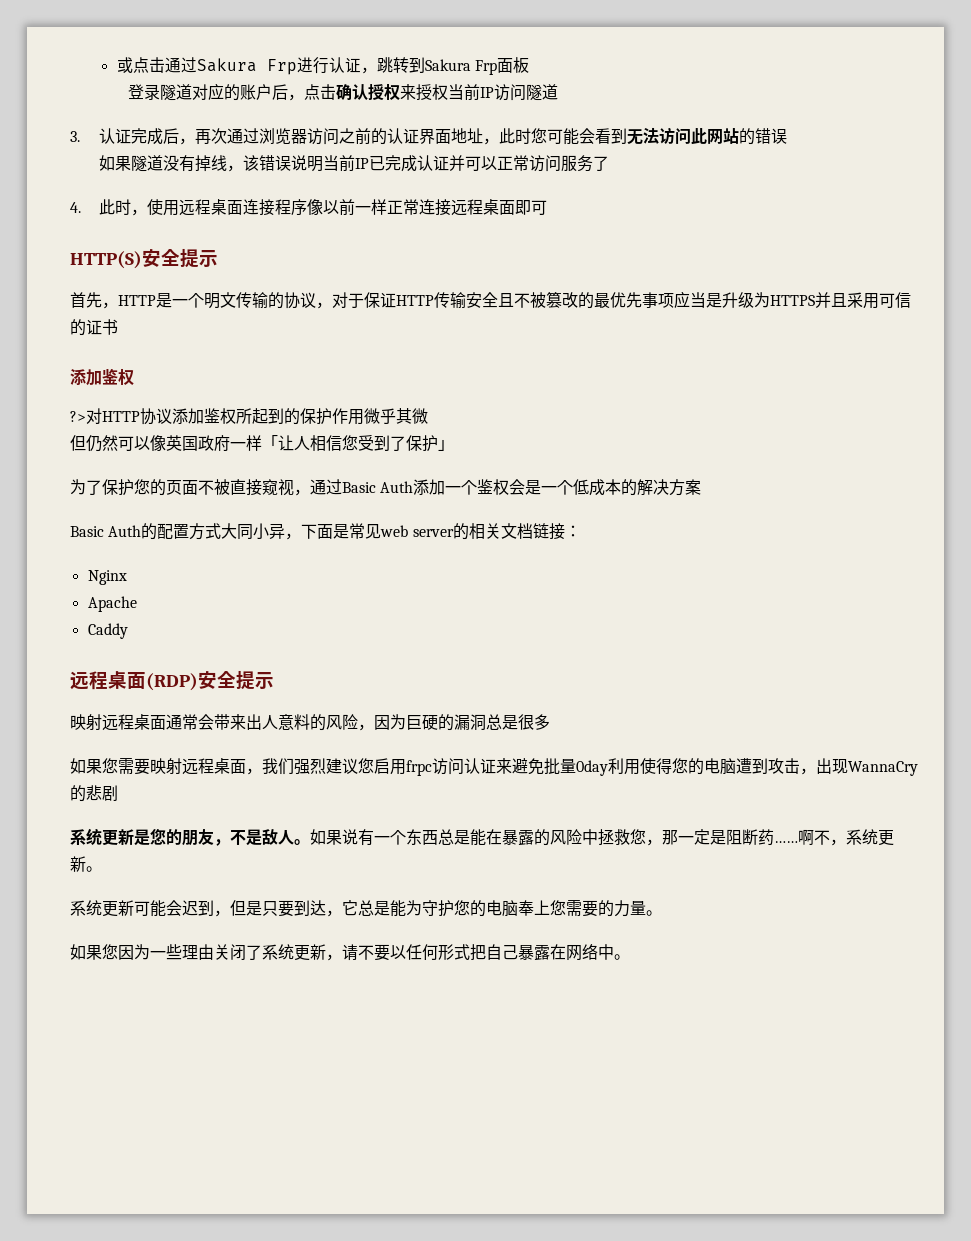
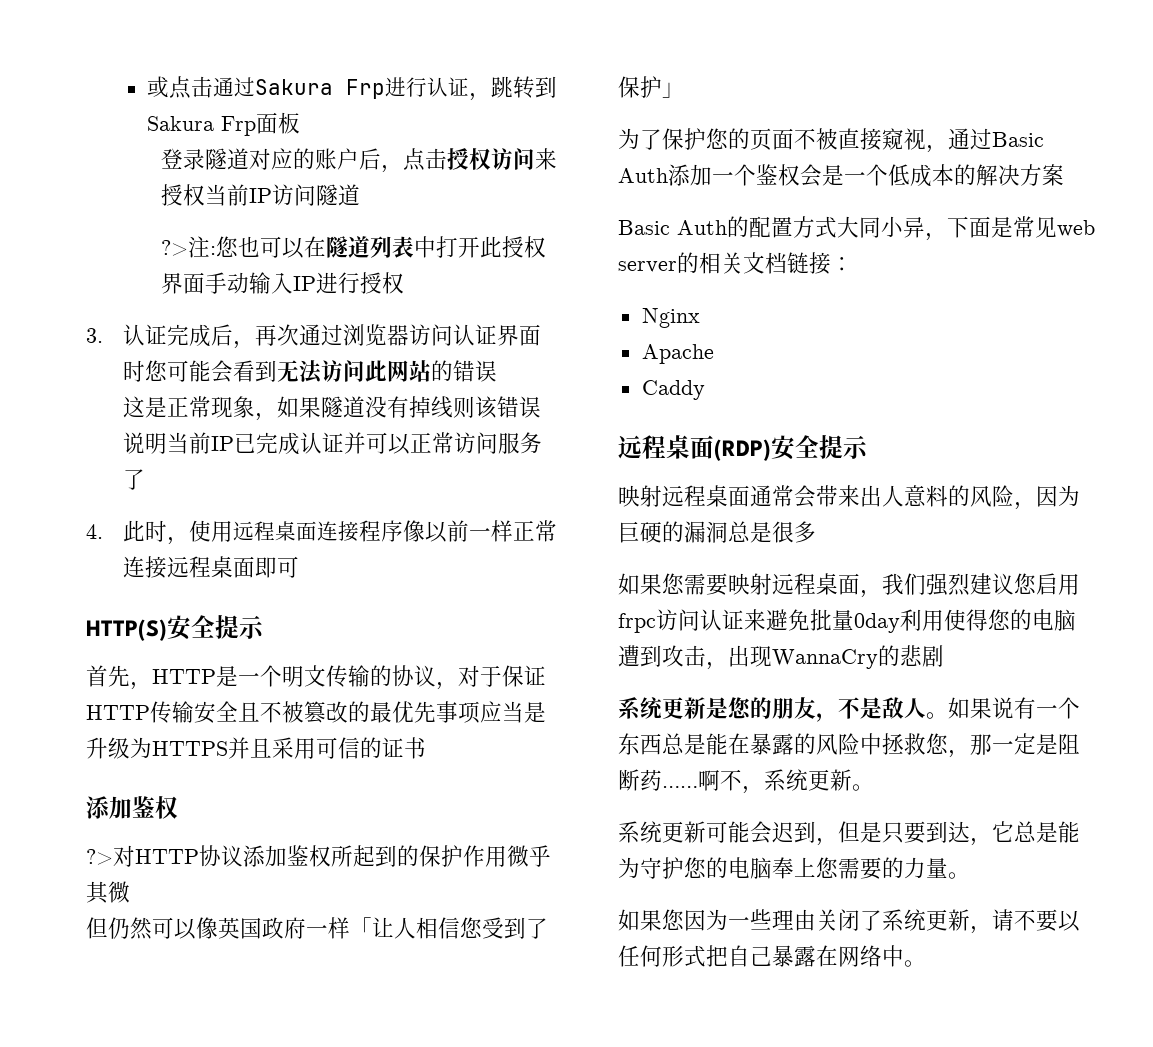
- 登录隧道对应的账户后，点击确认授权来授权当前IP访问隧道
+ 登录隧道对应的账户后，点击授权访问来授权当前IP访问隧道
+ ?>注:您也可以在隧道列表中打开此授权界面手动输入IP进行授权
- 3.认证完成后，再次通过浏览器访问之前的认证界面地址，此时您可能会看到无法访问此网站的错误
+ 3.认证完成后，再次通过浏览器访问认证界面时您可能会看到无法访问此网站的错误
- 如果隧道没有掉线，该错误说明当前IP已完成认证并可以正常访问服务了
+ 这是正常现象，如果隧道没有掉线则该错误说明当前IP已完成认证并可以正常访问服务了

